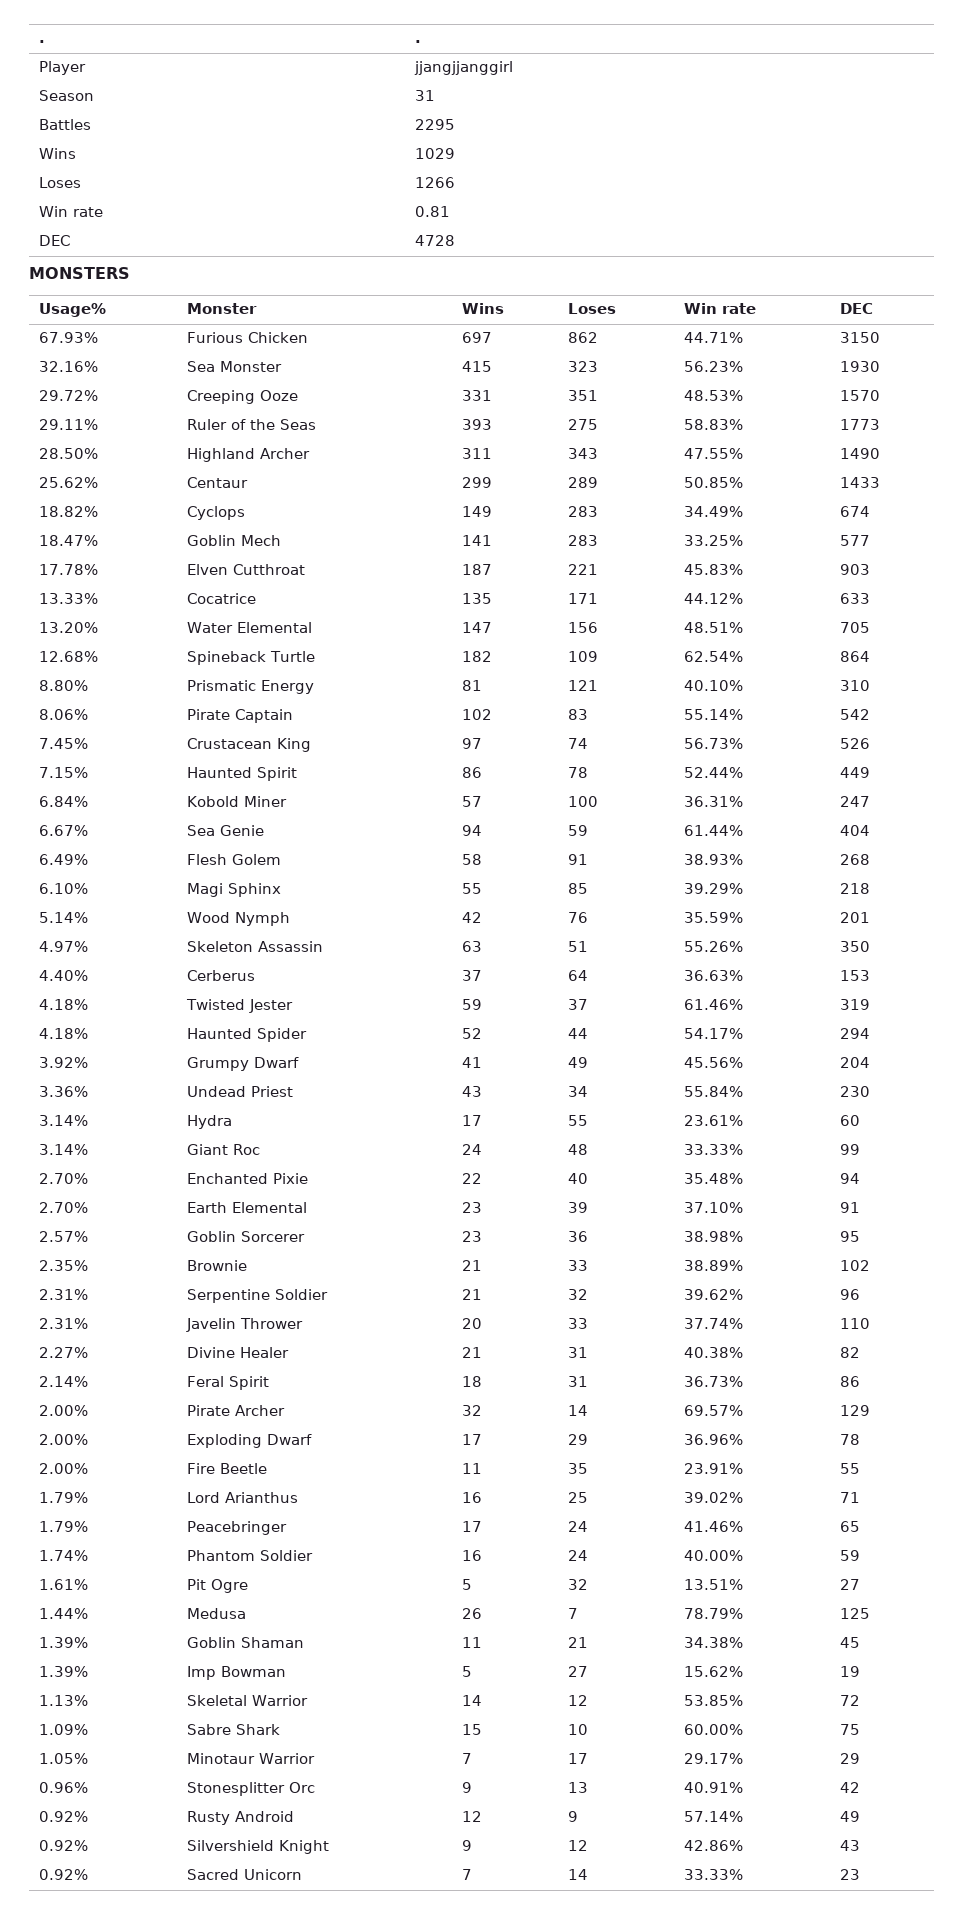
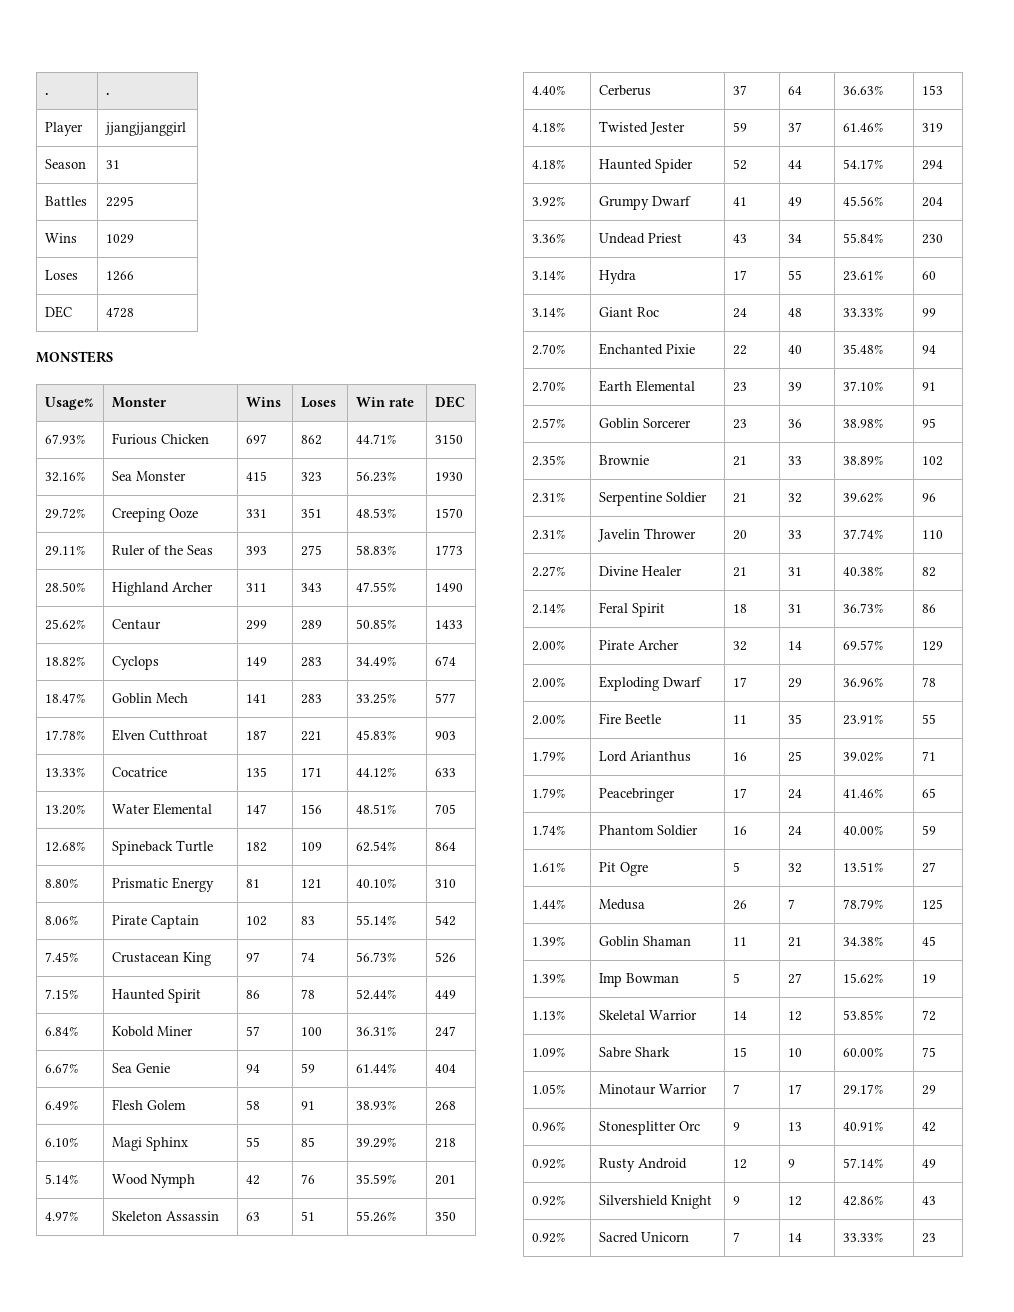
- Win rate | 0.81

